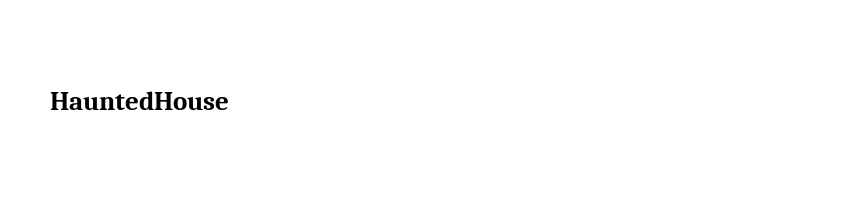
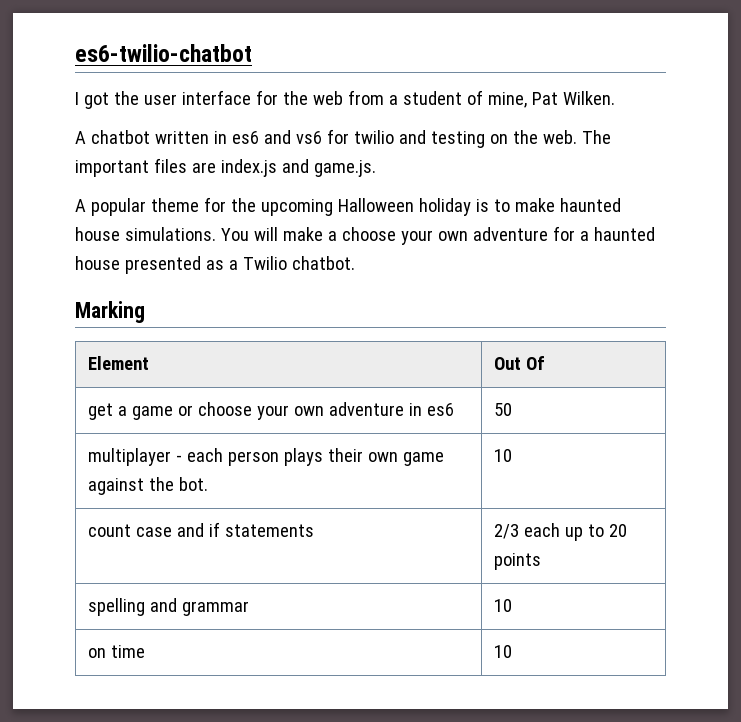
- HauntedHouse
+ es6-twilio-chatbot
+ I got the user interface for the web from a student of mine, Pat Wilken.
+ A chatbot written in es6 and vs6 for twilio and testing on the web. The important files are index.js and game.js.
+ A popular theme for the upcoming Halloween holiday is to make haunted house simulations. You will make a choose your own adventure for a haunted house presented as a Twilio chatbot.
+ Marking
+ Element | Out Of
+ get a game or choose your own adventure in es6 | 50
+ multiplayer - each person plays their own game against the bot. | 10
+ count case and if statements | 2/3 each up to 20 points
+ spelling and grammar | 10
+ on time | 10

